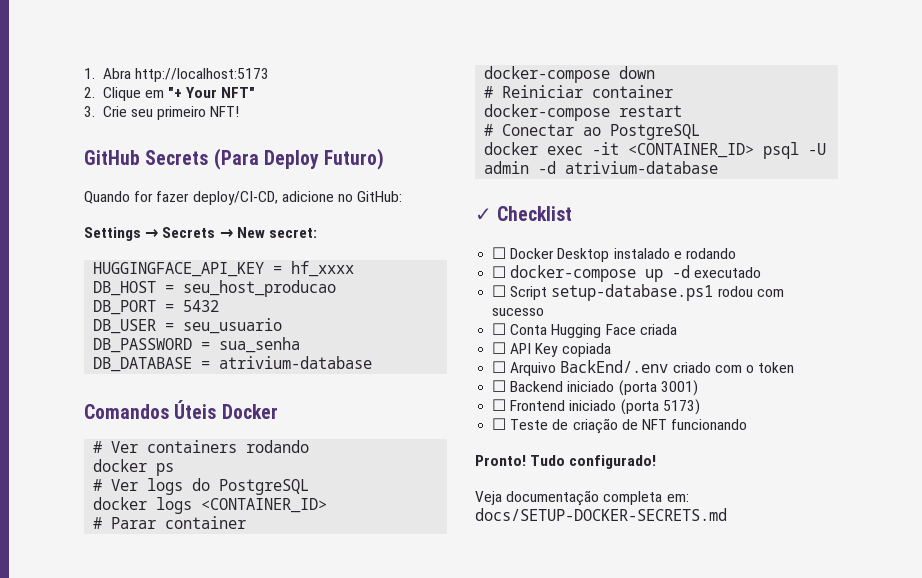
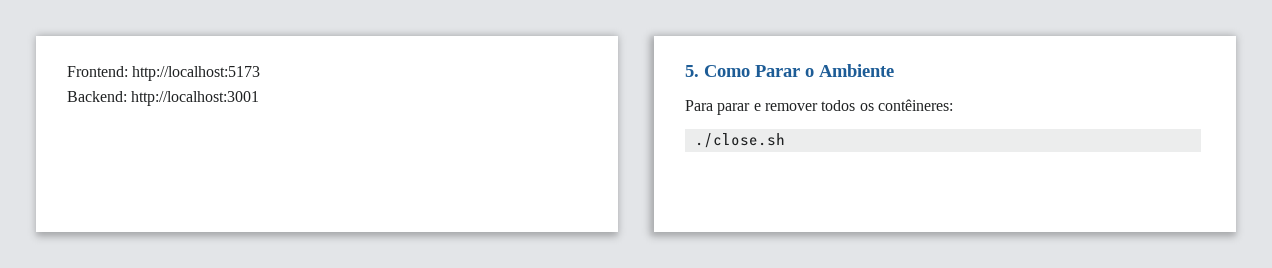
- 1. Abra http://localhost:5173
+ Frontend: http://localhost:5173
- 2. Clique em "+ Your NFT"
- 3. Crie seu primeiro NFT!
- GitHub Secrets (Para Deploy Futuro)
- Quando for fazer deploy/CI-CD, adicione no GitHub:
- Settings → Secrets → New secret:
- HUGGINGFACE_API_KEY = hf_xxxx
- DB_HOST = seu_host_producao
- DB_PORT = 5432
- DB_USER = seu_usuario
- DB_PASSWORD = sua_senha
- DB_DATABASE = atrivium-database
- Comandos Úteis Docker
- # Ver containers rodando
- docker ps
- # Ver logs do PostgreSQL
- docker logs <CONTAINER_ID>
- # Parar container
- docker-compose down
- # Reiniciar container
- docker-compose restart
- # Conectar ao PostgreSQL
- docker exec -it <CONTAINER_ID> psql -U admin -d atrivium-database
- ✓ Checklist
- ☐ Docker Desktop instalado e rodando
- ☐ docker-compose up -d executado
- ☐ Script setup-database.ps1 rodou com sucesso
- ☐ Conta Hugging Face criada
- ☐ API Key copiada
- ☐ Arquivo BackEnd/.env criado com o token
- ☐ Backend iniciado (porta 3001)
- ☐ Frontend iniciado (porta 5173)
- ☐ Teste de criação de NFT funcionando
- Pronto! Tudo configurado!
- Veja documentação completa em: docs/SETUP-DOCKER-SECRETS.md
+ Backend: http://localhost:3001
+ 5. Como Parar o Ambiente
+ Para parar e remover todos os contêineres:
+ ./close.sh

